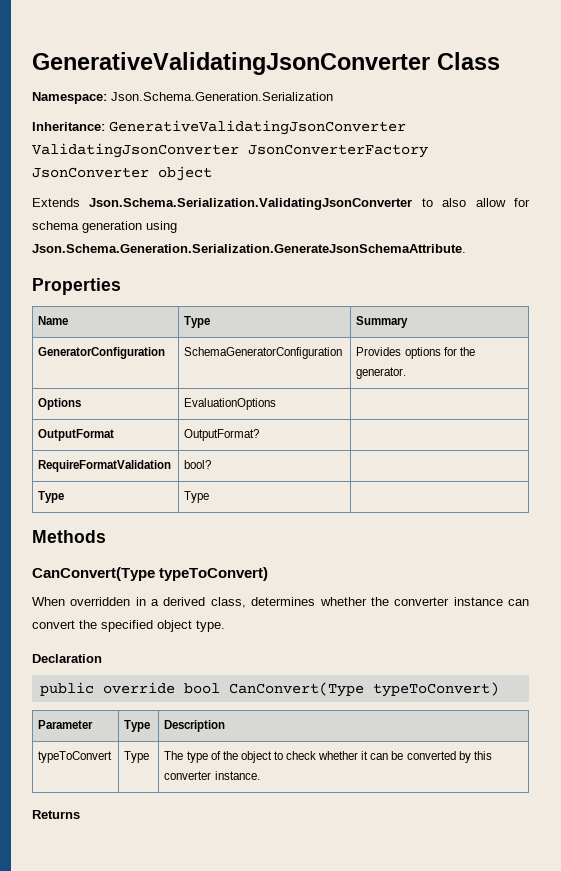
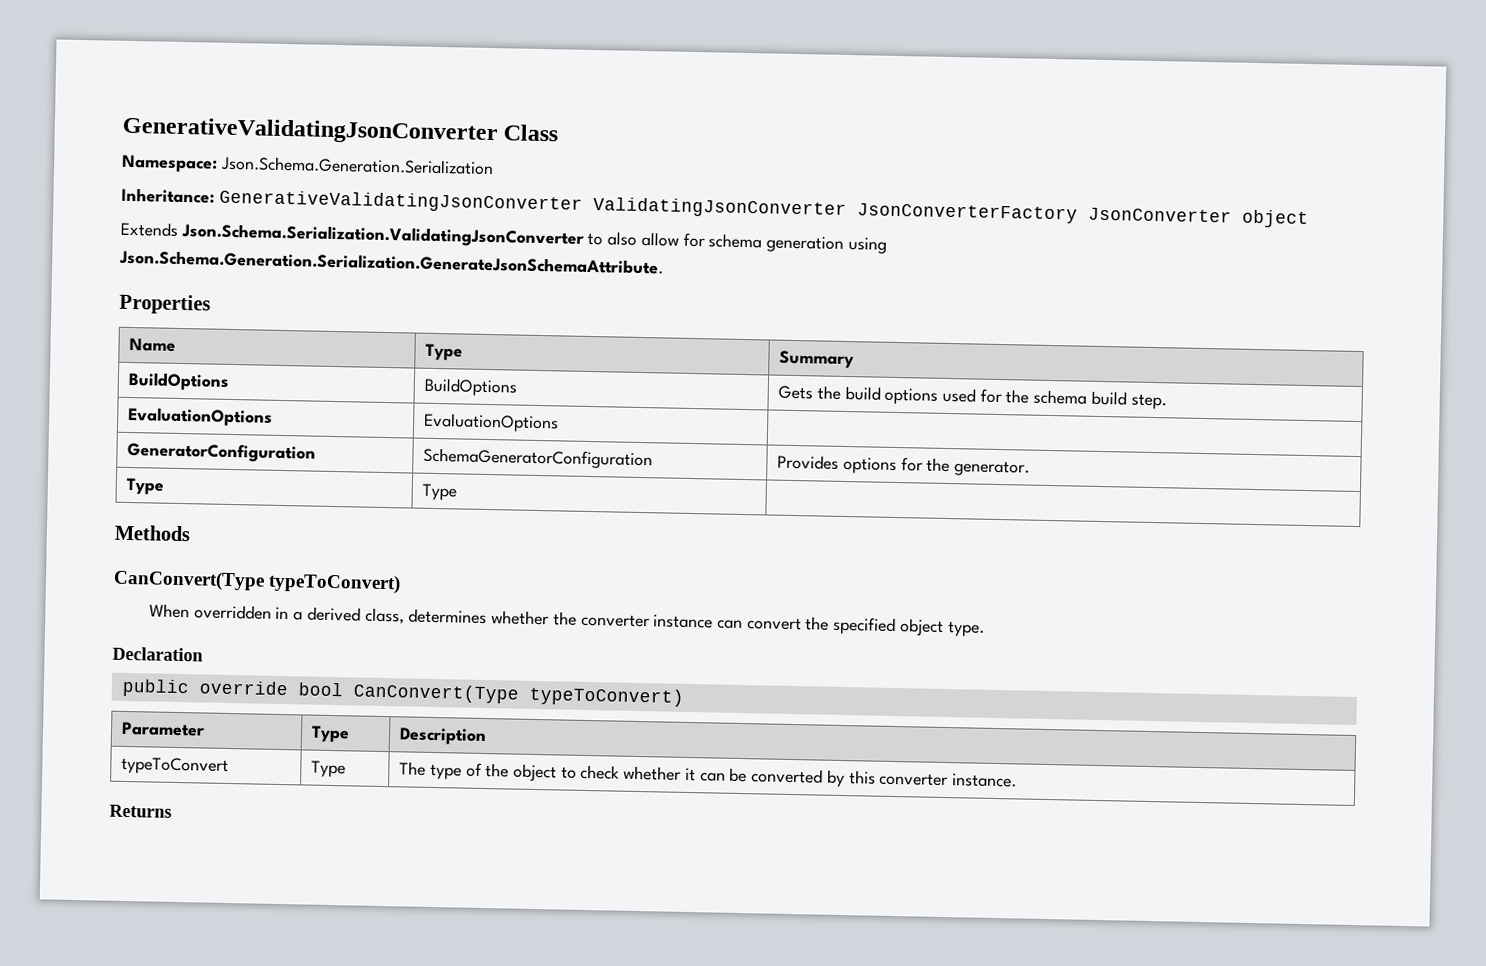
+ BuildOptions | BuildOptions | Gets the build options used for the schema build step.
+ EvaluationOptions | EvaluationOptions |
- Options | EvaluationOptions |
- OutputFormat | OutputFormat? |
- RequireFormatValidation | bool? |

